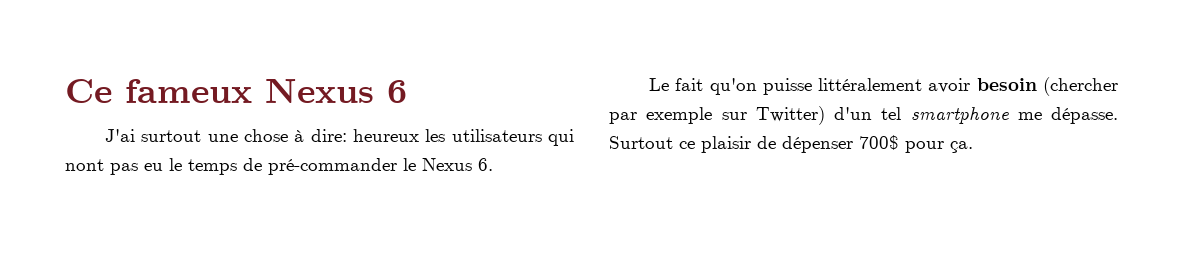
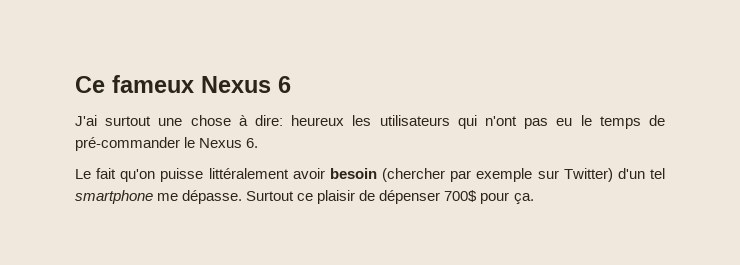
- J'ai surtout une chose à dire: heureux les utilisateurs qui nont pas eu le temps de pré-commander le Nexus 6.
+ J'ai surtout une chose à dire: heureux les utilisateurs qui n'ont pas eu le temps de pré-commander le Nexus 6.

